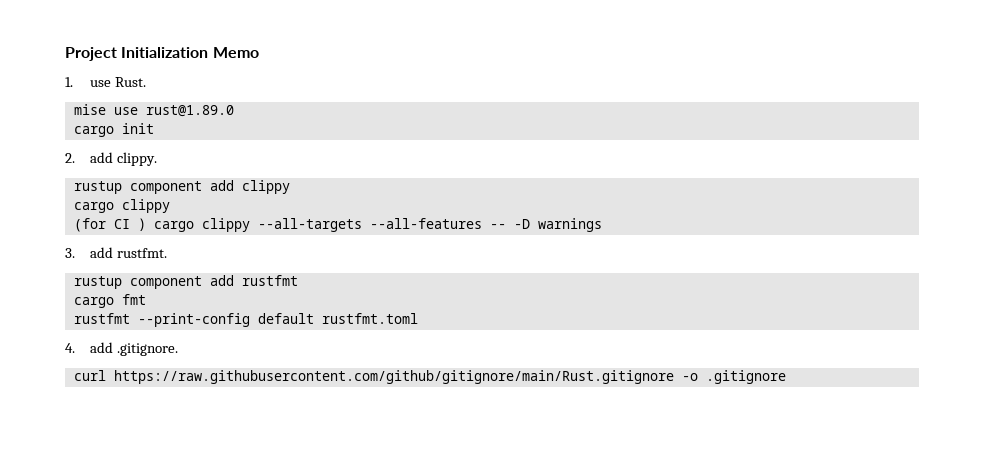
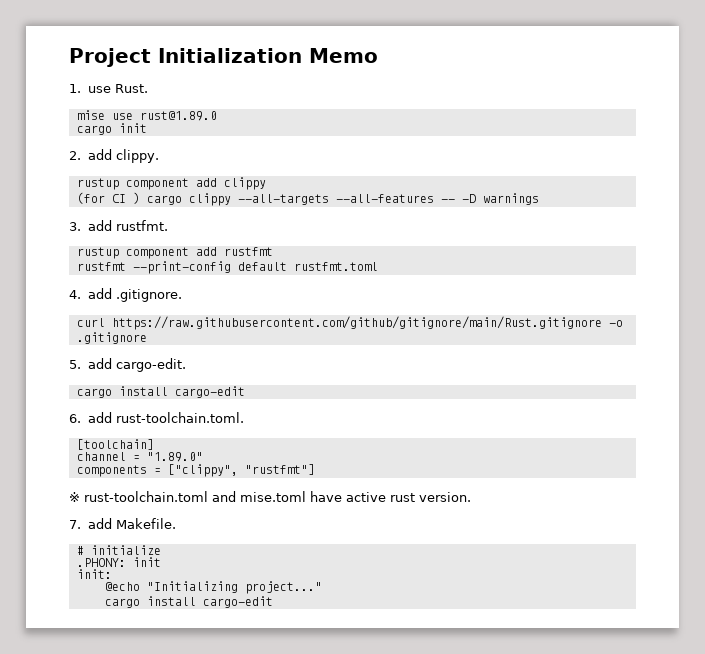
  rustup component add clippy
- cargo clippy
- cargo fmt
+ 5. add cargo-edit.
+ cargo install cargo-edit
+ 6. add rust-toolchain.toml.
+ [toolchain]
+ channel = "1.89.0"
+ components = ["clippy", "rustfmt"]
+ ※ rust-toolchain.toml and mise.toml have active rust version.
+ 7. add Makefile.
+ # initialize
+ .PHONY: init
+ init:
+ @echo "Initializing project..."
+ cargo install cargo-edit

